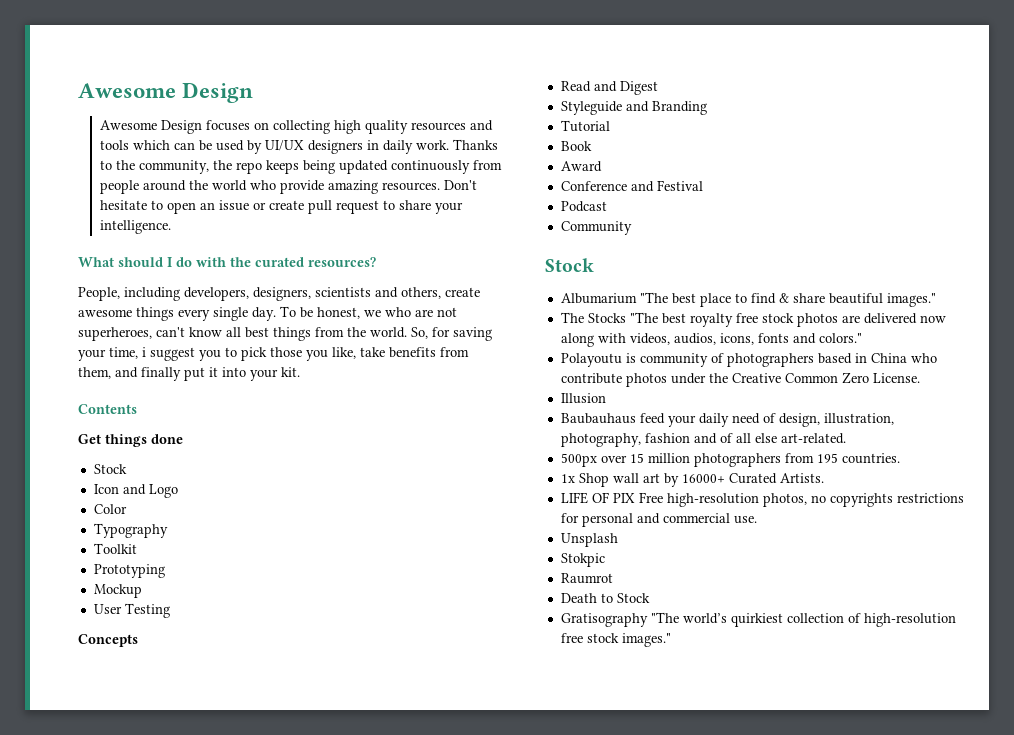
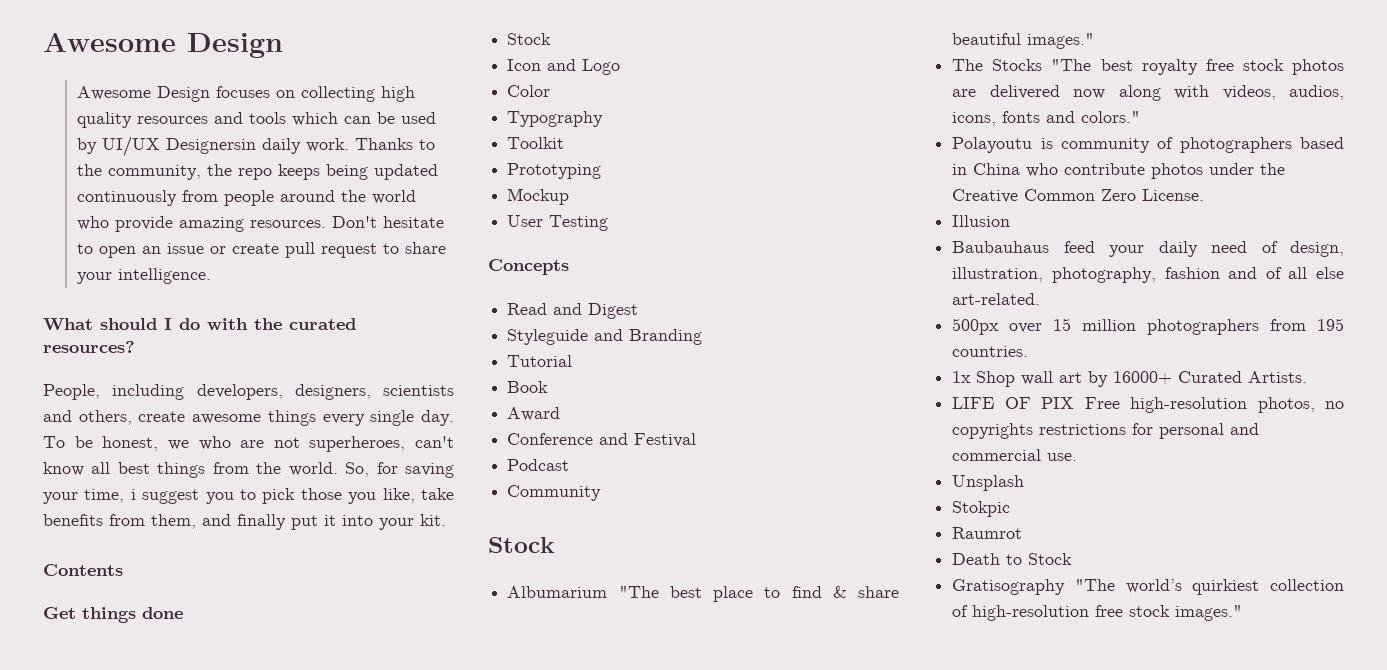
- Awesome Design focuses on collecting high quality resources and tools which can be used by UI/UX designers in daily work.
+ Awesome Design focuses on collecting high quality resources and tools which can be used by UI/UX Designersin daily work.

